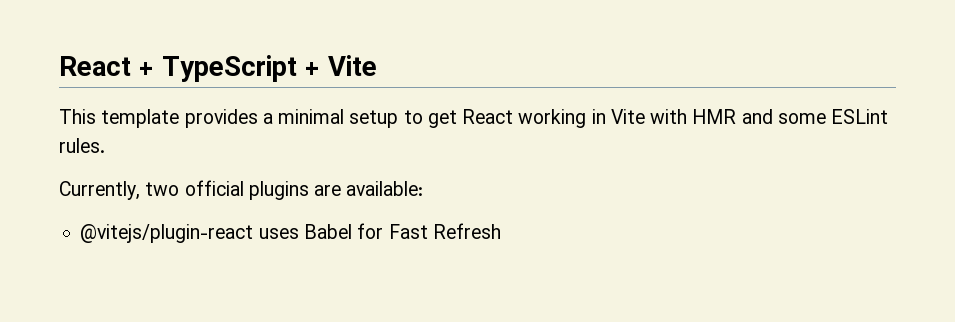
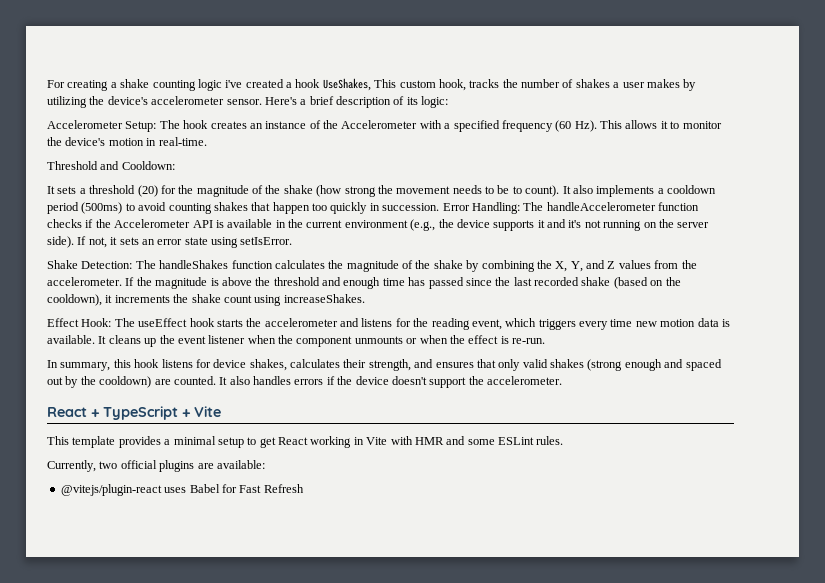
+ For creating a shake counting logic i've created a hook UseShakes, This custom hook, tracks the number of shakes a user makes by utilizing the device's accelerometer sensor. Here's a brief description of its logic:
+ Accelerometer Setup: The hook creates an instance of the Accelerometer with a specified frequency (60 Hz). This allows it to monitor the device's motion in real-time.
+ Threshold and Cooldown:
+ It sets a threshold (20) for the magnitude of the shake (how strong the movement needs to be to count). It also implements a cooldown period (500ms) to avoid counting shakes that happen too quickly in succession. Error Handling: The handleAccelerometer function checks if the Accelerometer API is available in the current environment (e.g., the device supports it and it's not running on the server side). If not, it sets an error state using setIsError.
+ Shake Detection: The handleShakes function calculates the magnitude of the shake by combining the X, Y, and Z values from the accelerometer. If the magnitude is above the threshold and enough time has passed since the last recorded shake (based on the cooldown), it increments the shake count using increaseShakes.
+ Effect Hook: The useEffect hook starts the accelerometer and listens for the reading event, which triggers every time new motion data is available. It cleans up the event listener when the component unmounts or when the effect is re-run.
+ In summary, this hook listens for device shakes, calculates their strength, and ensures that only valid shakes (strong enough and spaced out by the cooldown) are counted. It also handles errors if the device doesn't support the accelerometer.

